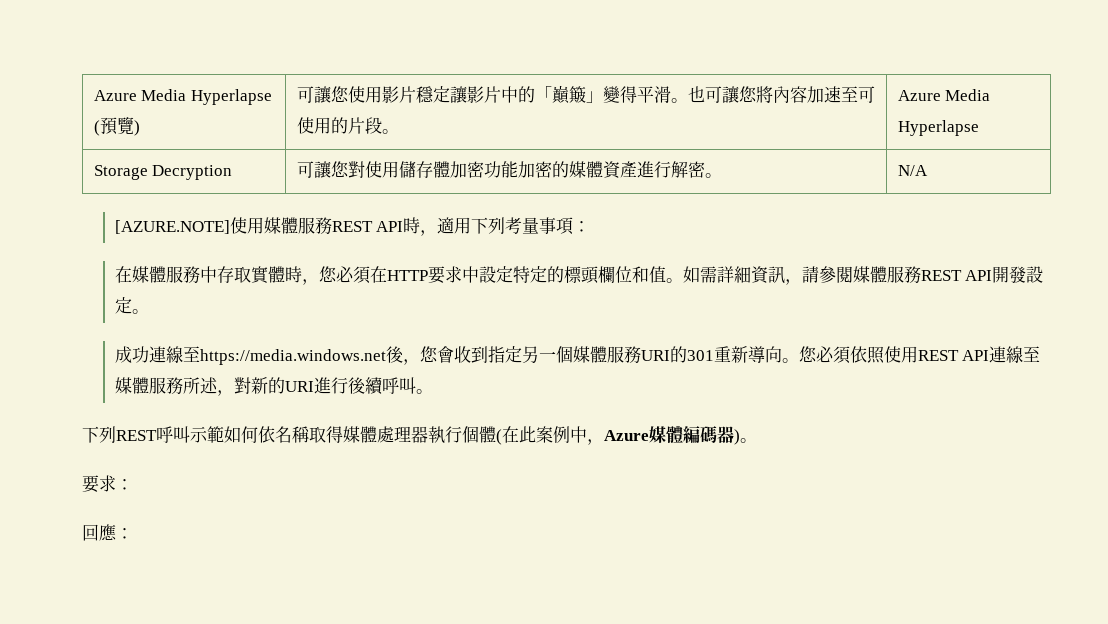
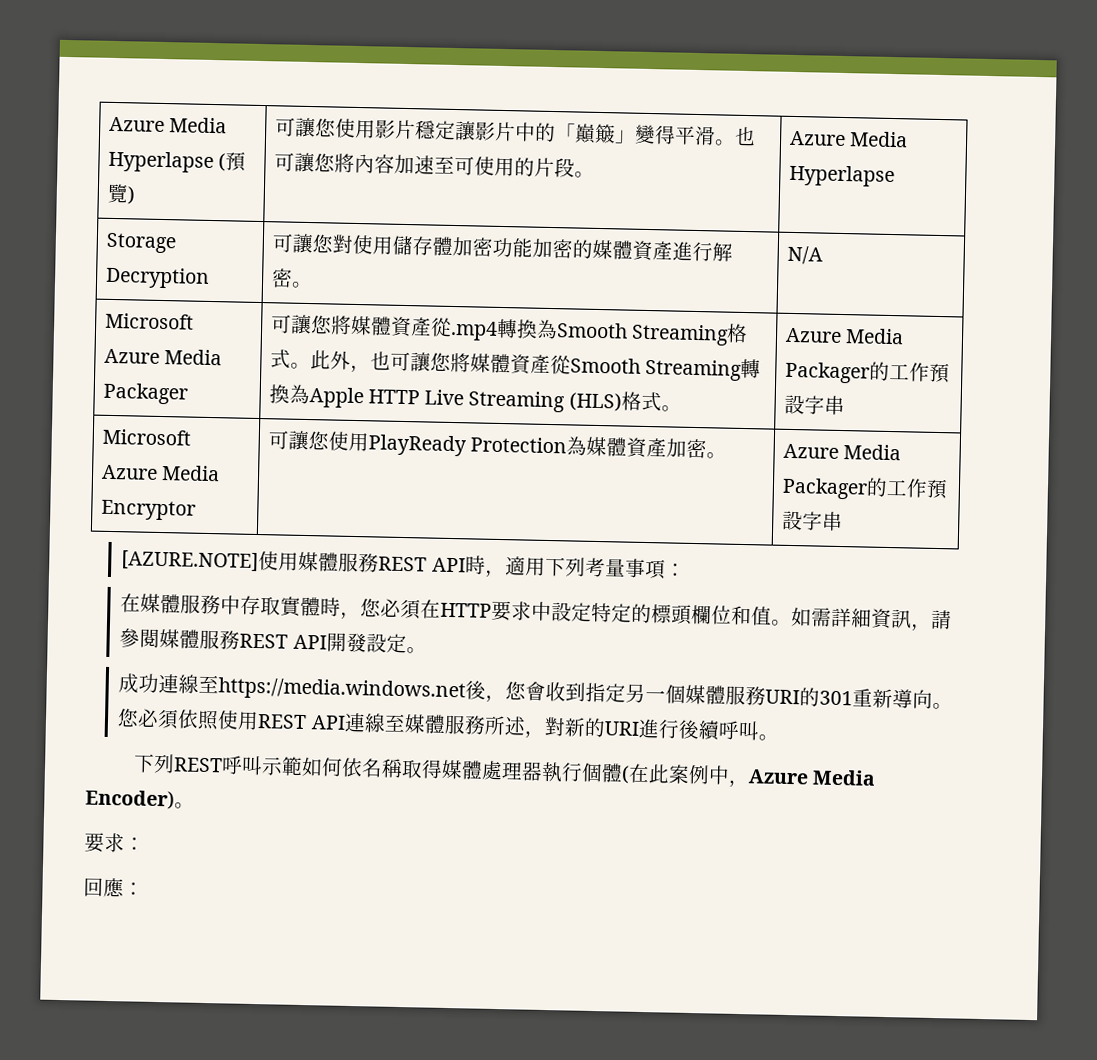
+ Microsoft Azure Media Packager | 可讓您將媒體資產從.mp4轉換為Smooth Streaming格式。此外，也可讓您將媒體資產從Smooth Streaming轉換為Apple HTTP Live Streaming (HLS)格式。 | Azure Media Packager的工作預設字串
+ Microsoft Azure Media Encryptor | 可讓您使用PlayReady Protection為媒體資產加密。 | Azure Media Packager的工作預設字串
- 下列REST呼叫示範如何依名稱取得媒體處理器執行個體(在此案例中，Azure媒體編碼器)。
+ 下列REST呼叫示範如何依名稱取得媒體處理器執行個體(在此案例中，Azure Media Encoder)。

